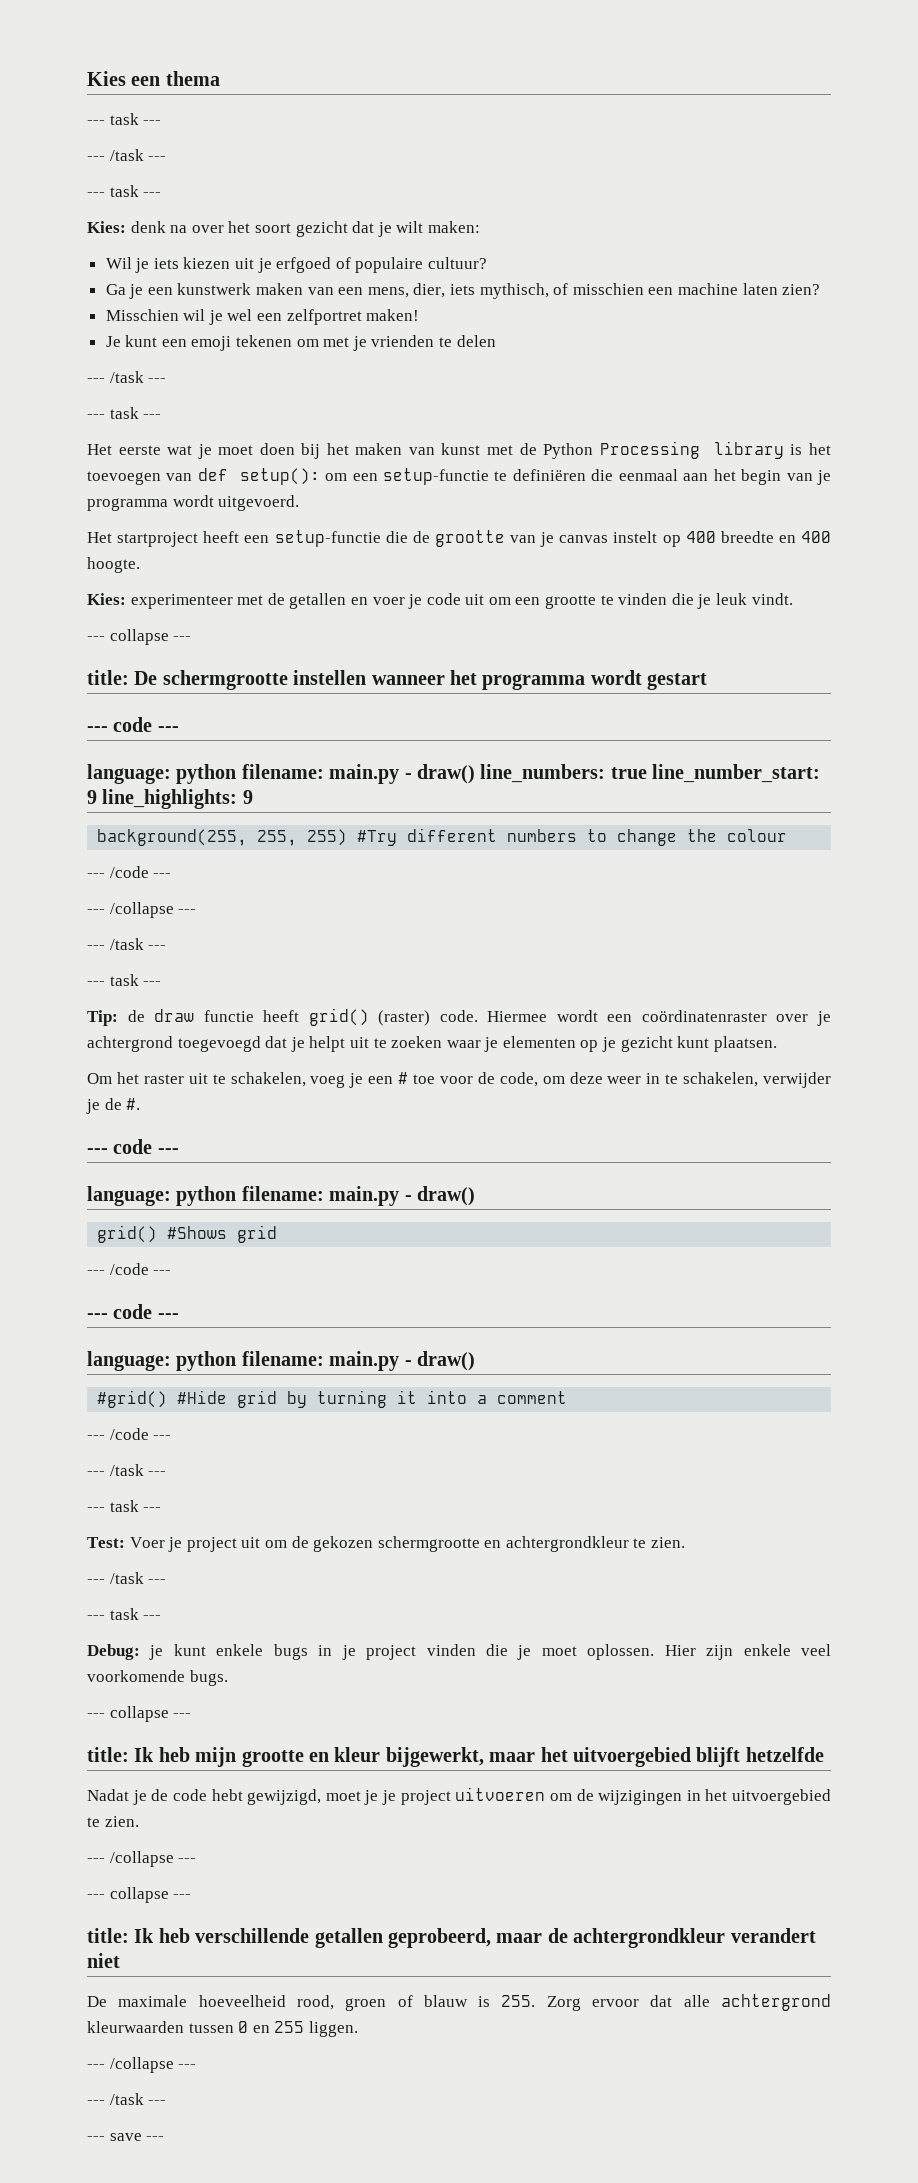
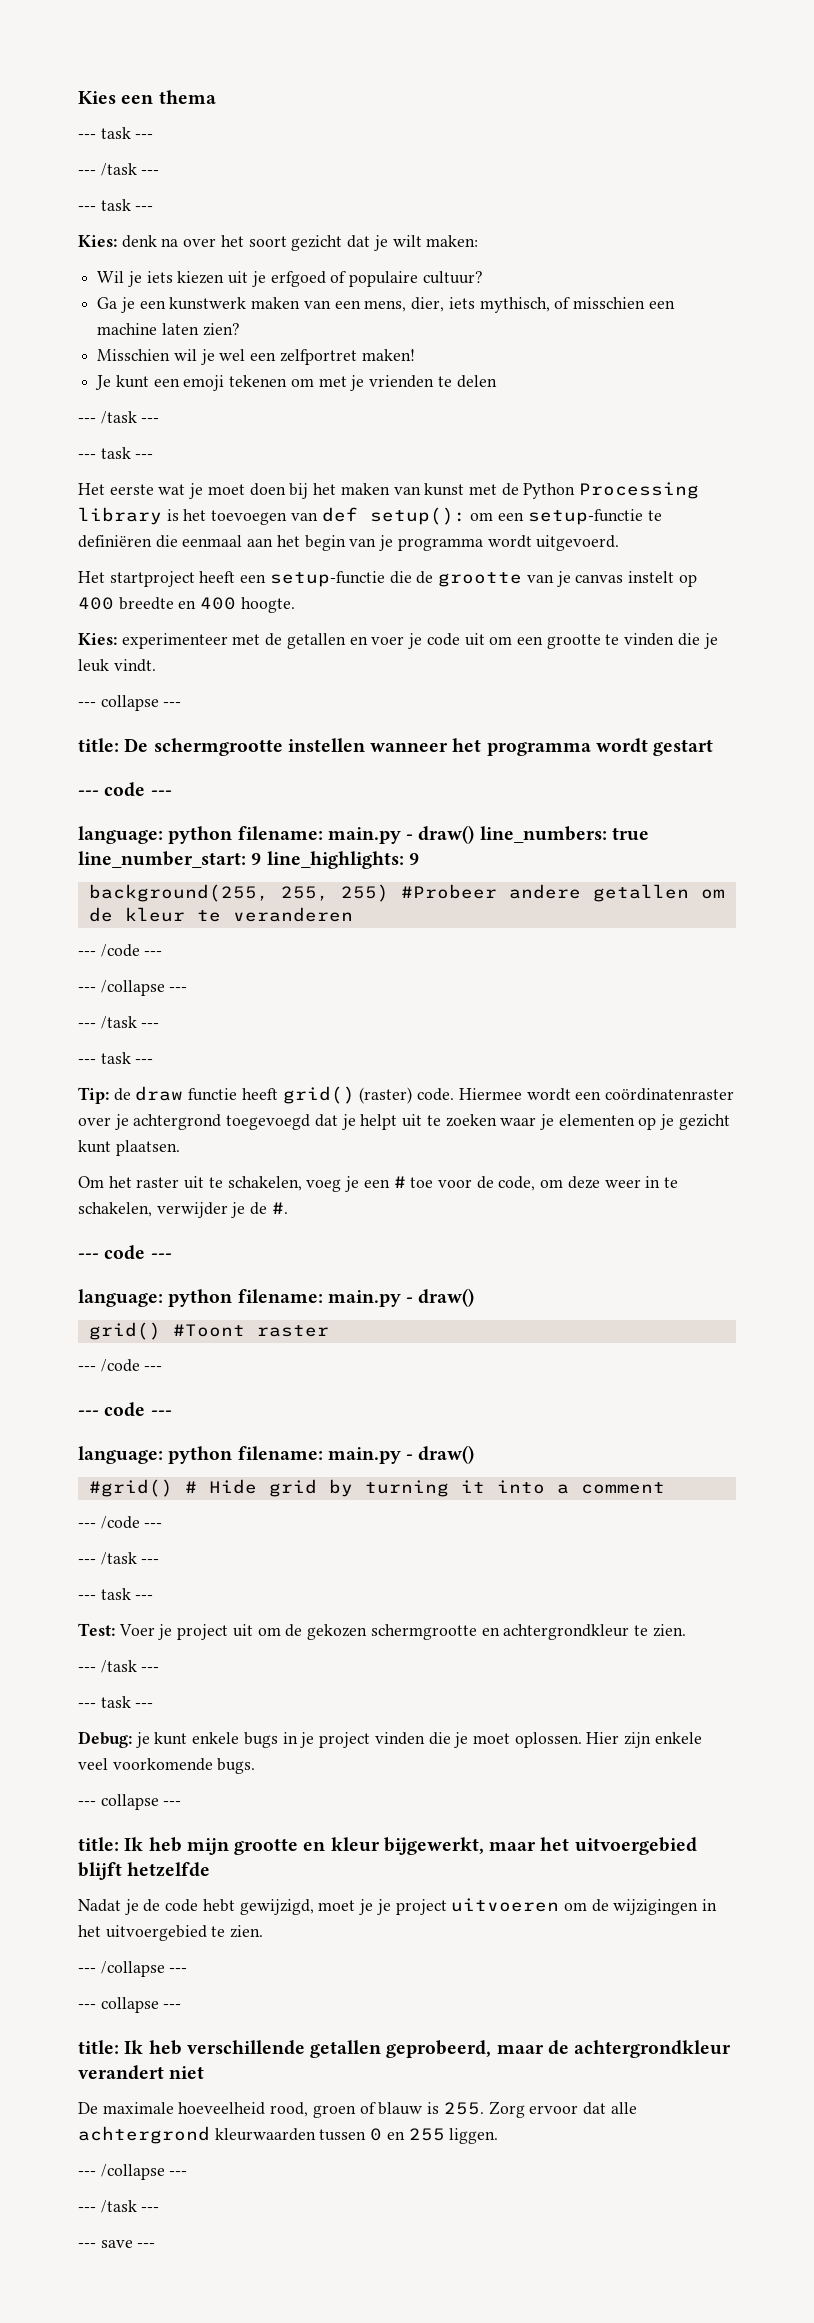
- background(255, 255, 255) #Try different numbers to change the colour
+ background(255, 255, 255) #Probeer andere getallen om de kleur te veranderen
- grid() #Shows grid
+ grid() #Toont raster
- #grid() #Hide grid by turning it into a comment
+ #grid() # Hide grid by turning it into a comment

